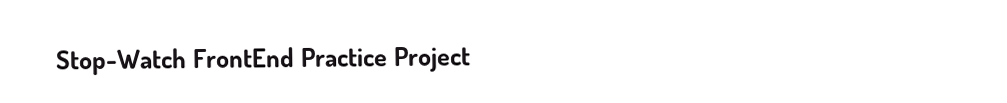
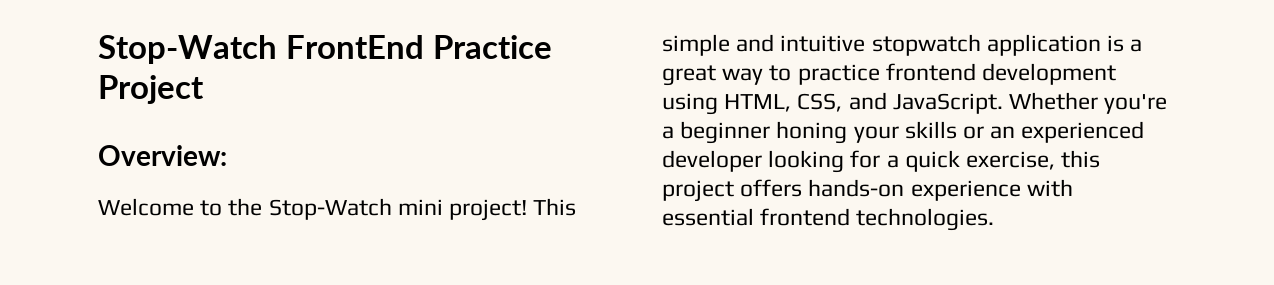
+ Overview:
+ Welcome to the Stop-Watch mini project! This simple and intuitive stopwatch application is a great way to practice frontend development using HTML, CSS, and JavaScript. Whether you're a beginner honing your skills or an experienced developer looking for a quick exercise, this project offers hands-on experience with essential frontend technologies.

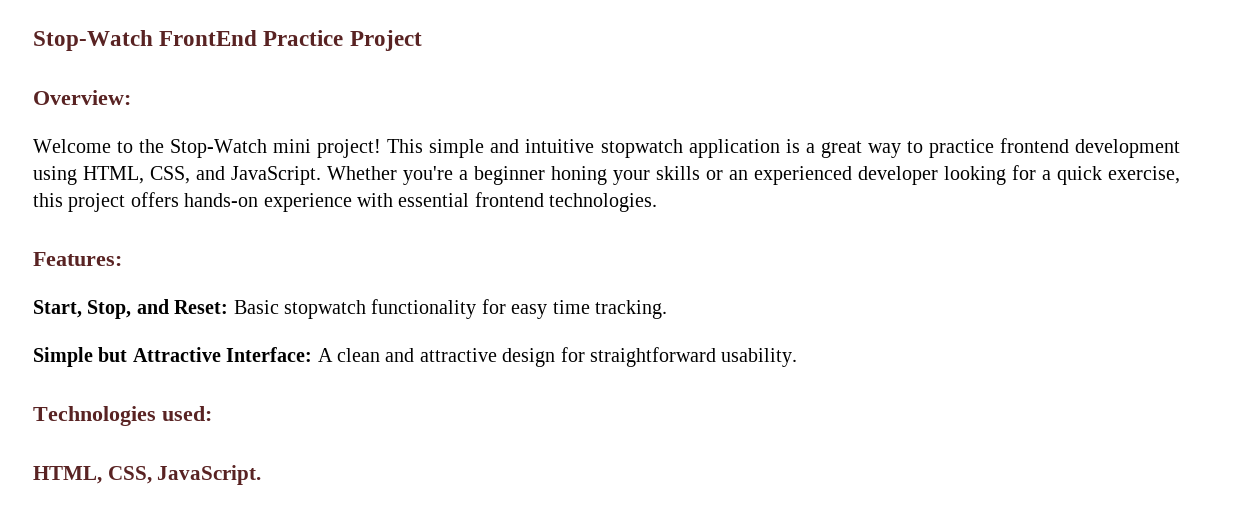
+ Features:
+ Start, Stop, and Reset: Basic stopwatch functionality for easy time tracking.
+ Simple but Attractive Interface: A clean and attractive design for straightforward usability.
+ Technologies used:
+ HTML, CSS, JavaScript.

